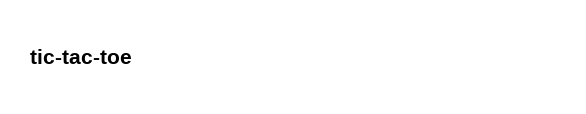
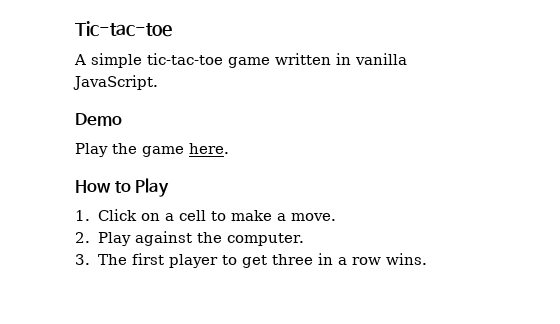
- tic-tac-toe
+ Tic-tac-toe
+ A simple tic-tac-toe game written in vanilla JavaScript.
+ Demo
+ Play the game here.
+ How to Play
+ 1. Click on a cell to make a move.
+ 2. Play against the computer.
+ 3. The first player to get three in a row wins.

